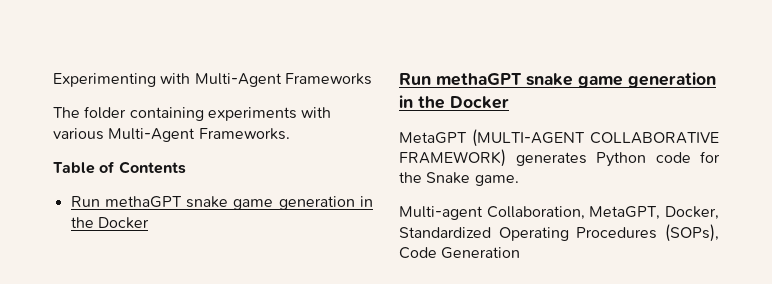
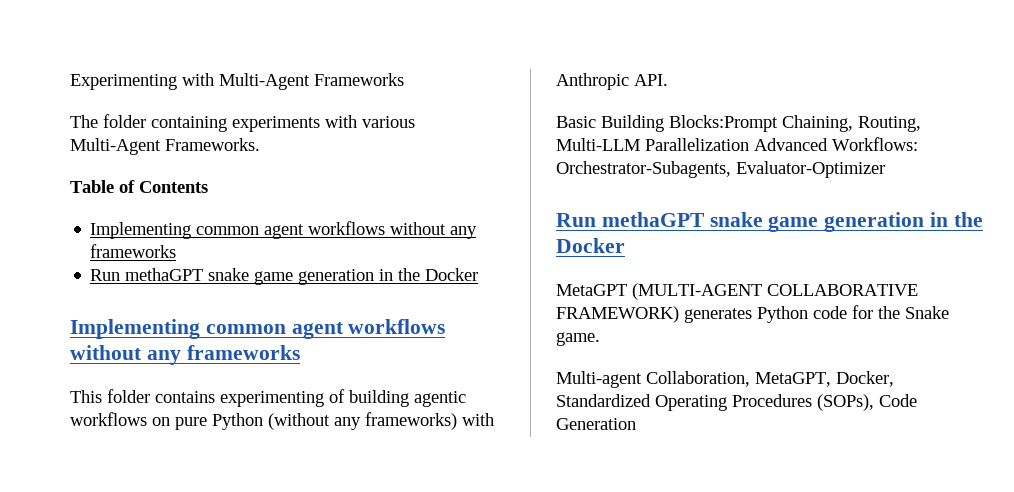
  Table of Contents
+ Implementing common agent workflows without any frameworks
  Run methaGPT snake game generation in the Docker
+ Implementing common agent workflows without any frameworks
+ This folder contains experimenting of building agentic workflows on pure Python (without any frameworks) with Anthropic API.
+ Basic Building Blocks:Prompt Chaining, Routing, Multi-LLM Parallelization Advanced Workflows: Orchestrator-Subagents, Evaluator-Optimizer

